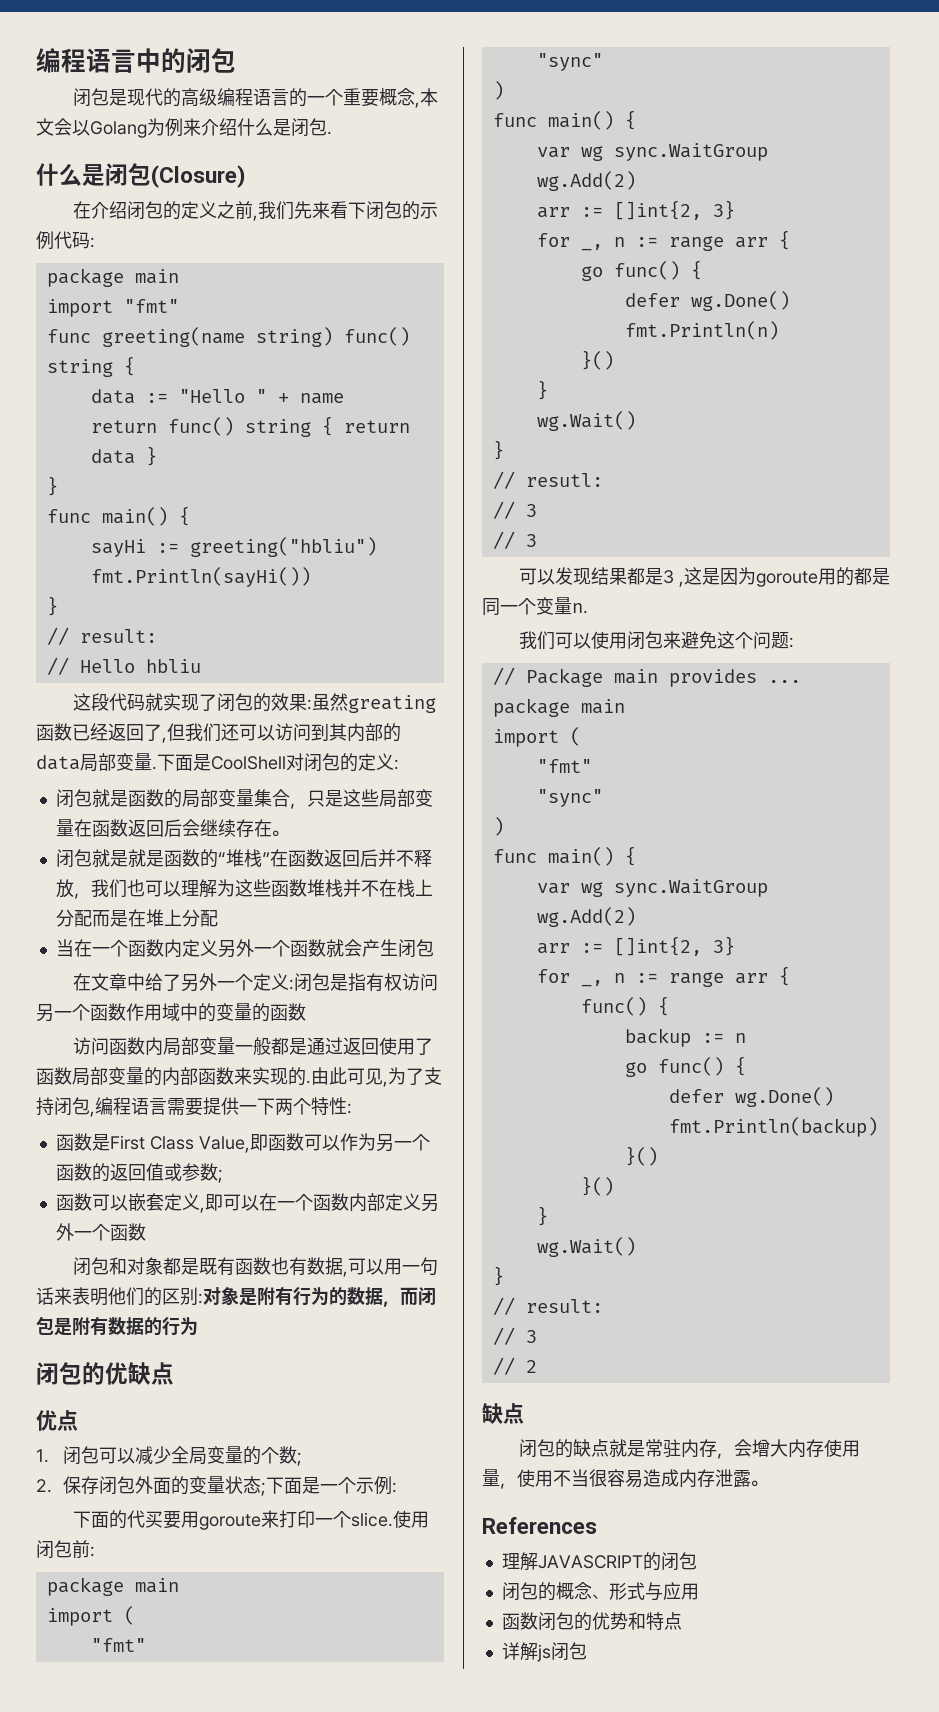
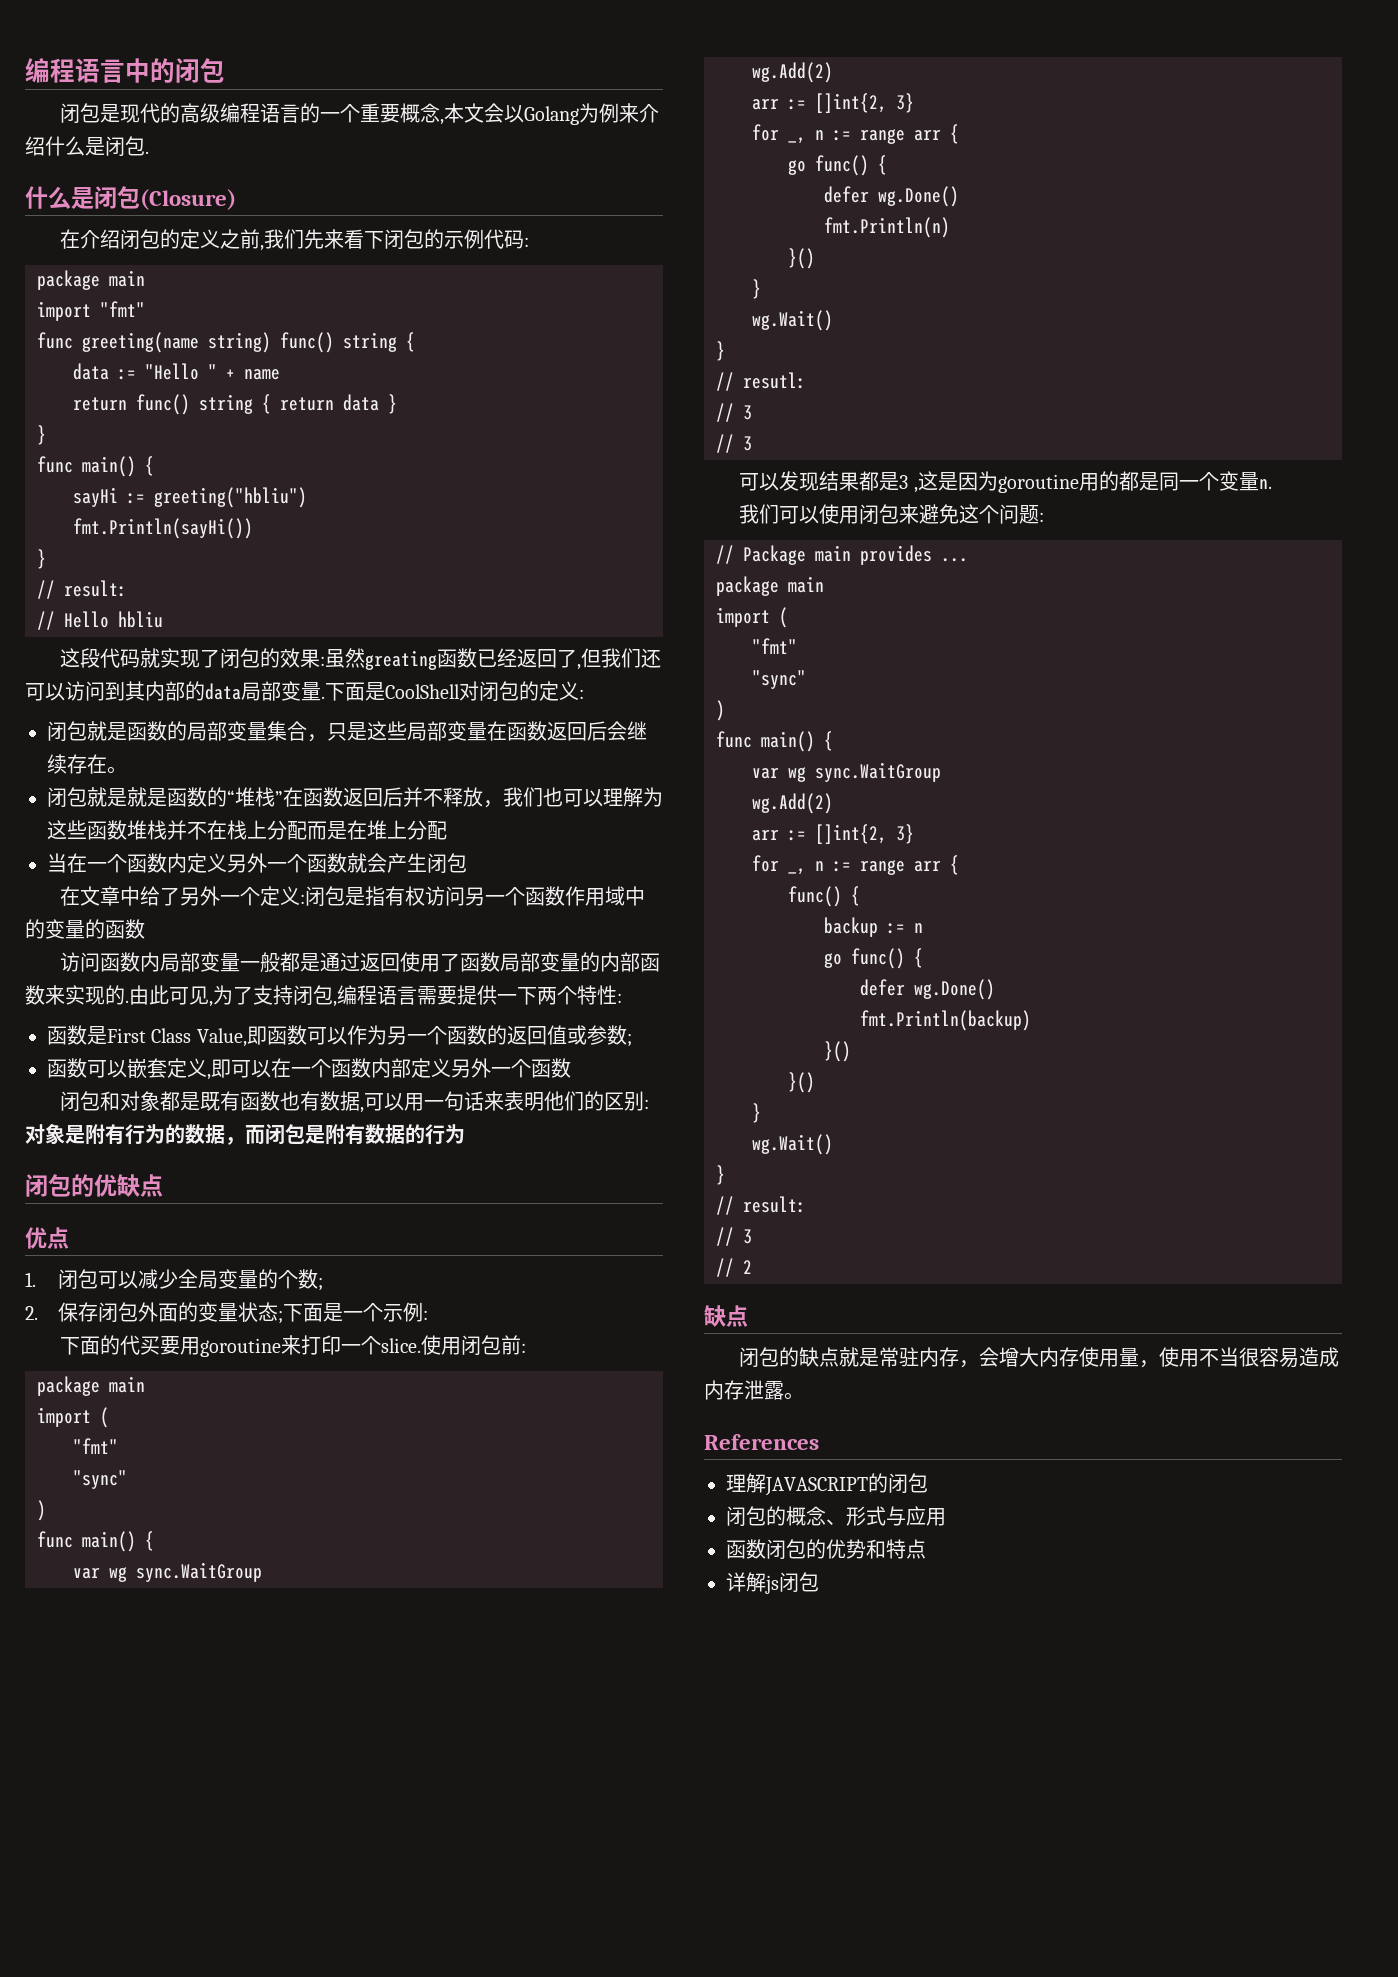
- 下面的代买要用goroute来打印一个slice.
+ 下面的代买要用goroutine来打印一个slice.
- 可以发现结果都是3 ,这是因为goroute用的都是同一个变量n.
+ 可以发现结果都是3 ,这是因为goroutine用的都是同一个变量n.

